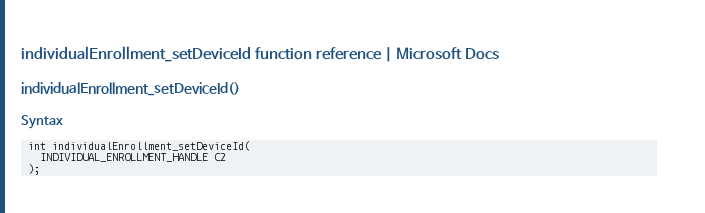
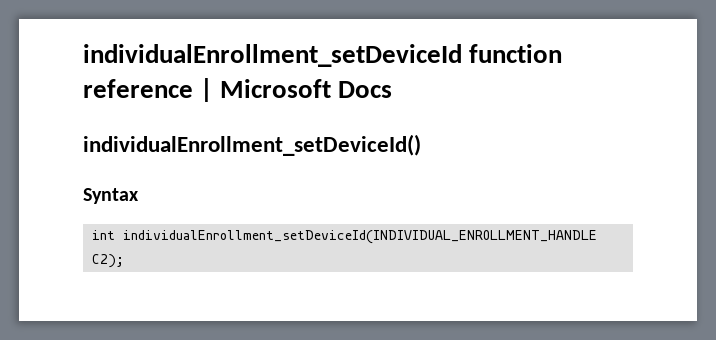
- int individualEnrollment_setDeviceId(
- INDIVIDUAL_ENROLLMENT_HANDLE C2
- );
+ int individualEnrollment_setDeviceId(INDIVIDUAL_ENROLLMENT_HANDLE C2);

